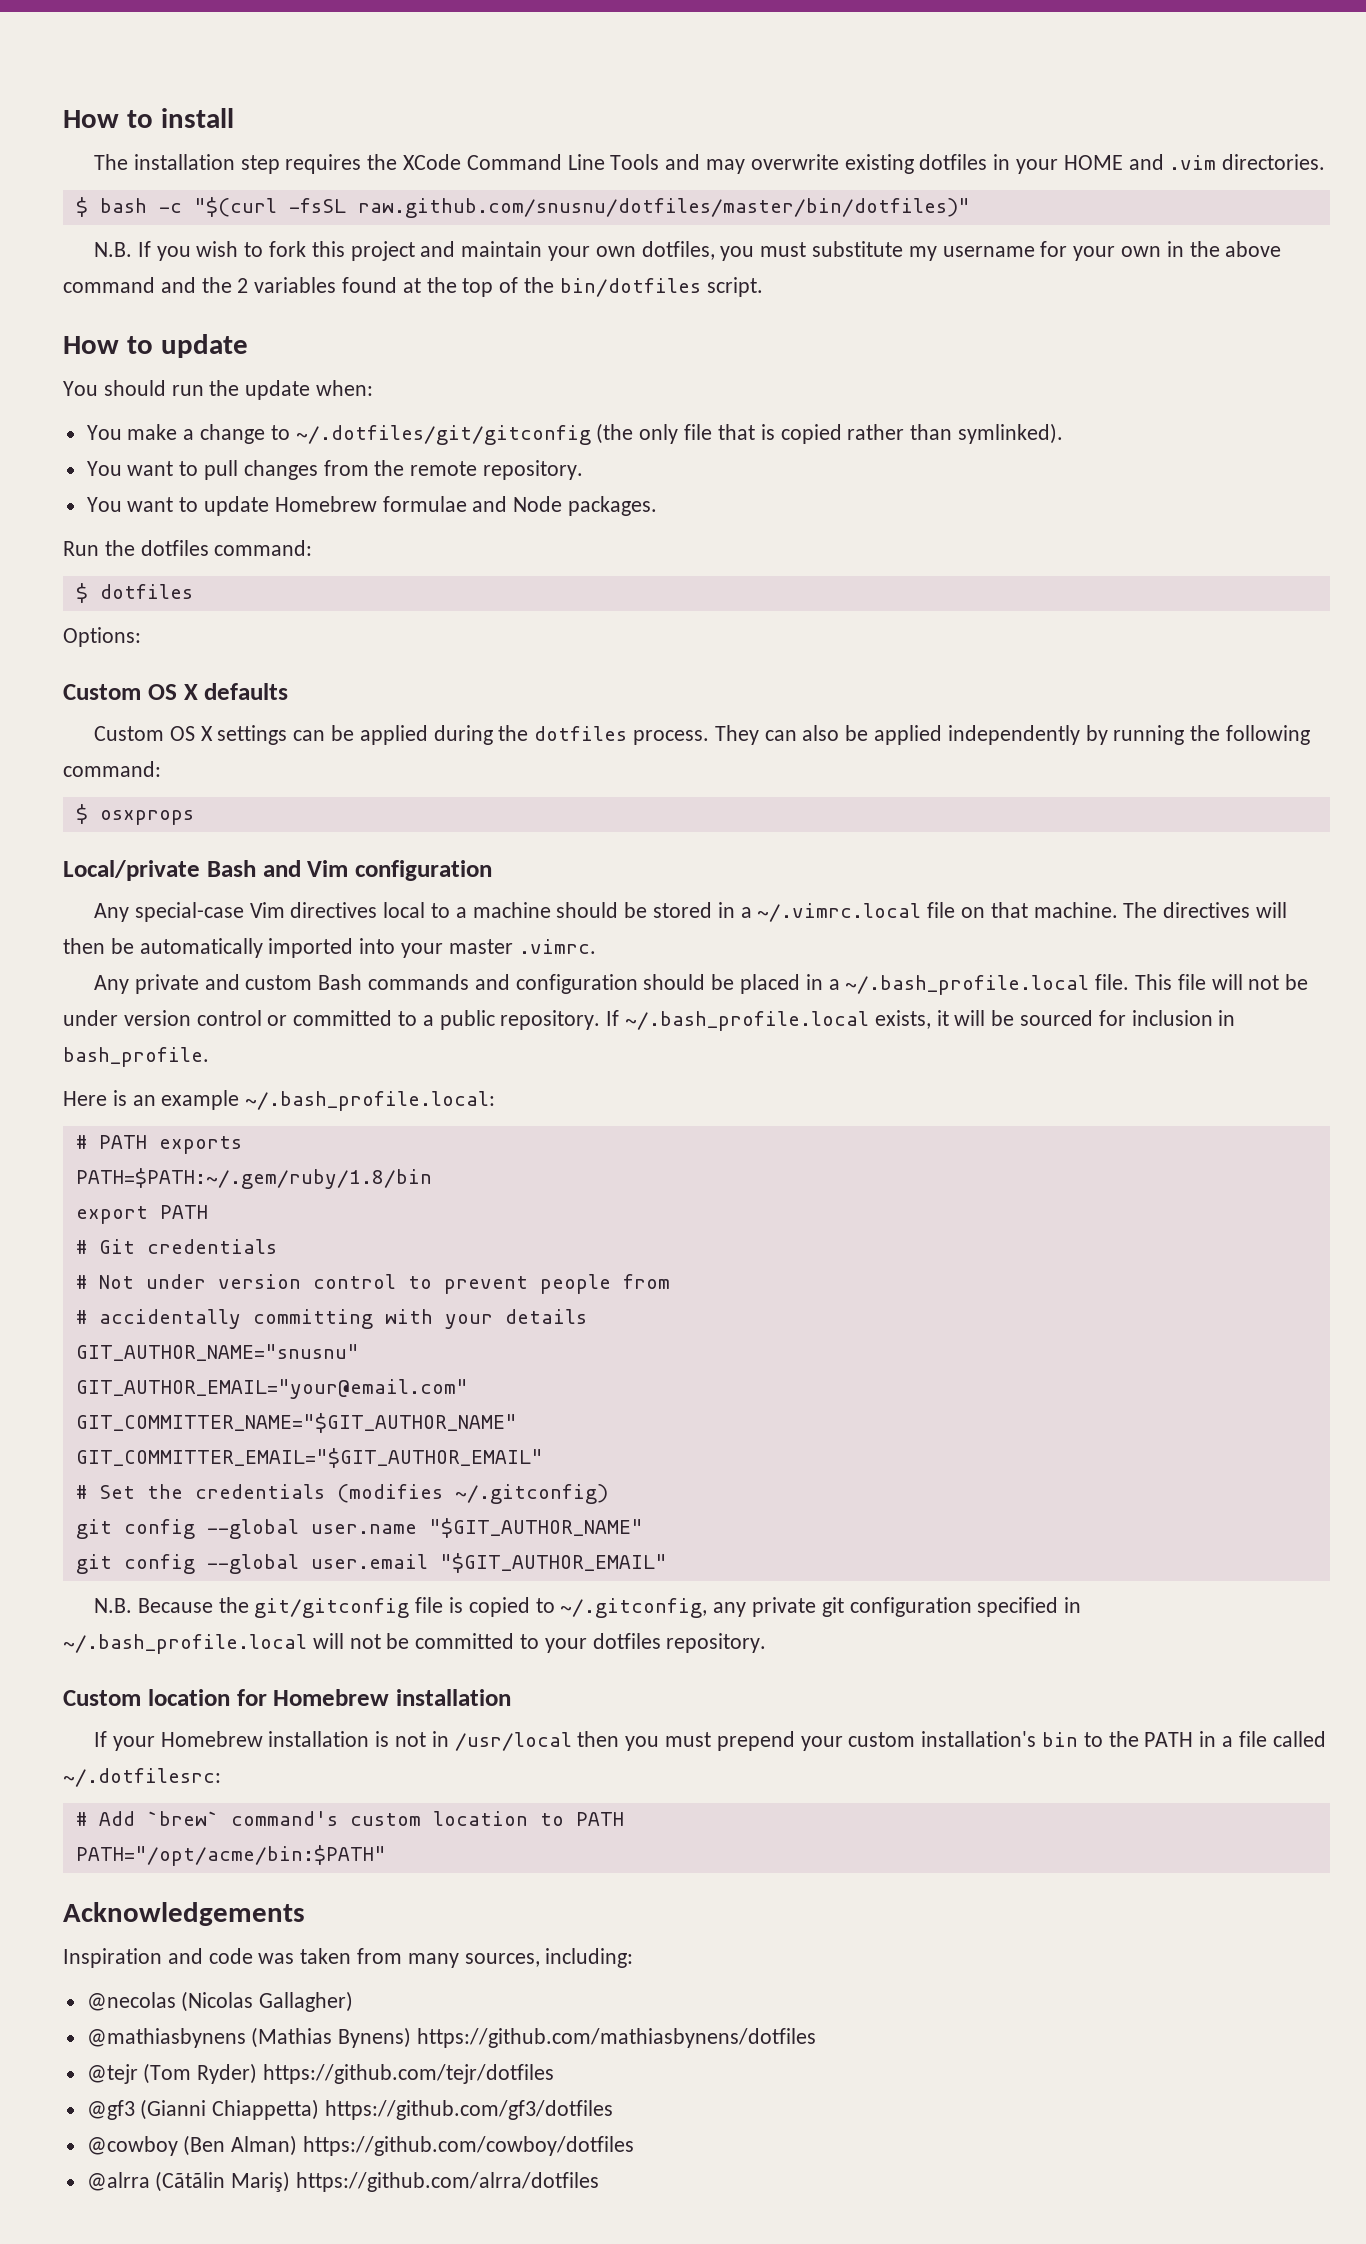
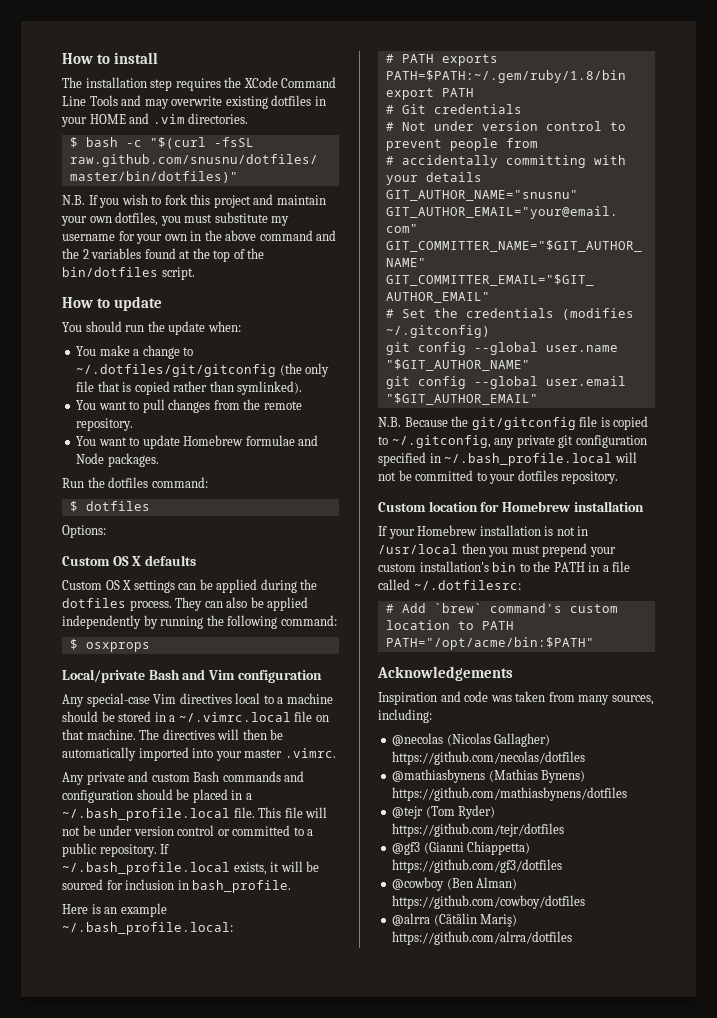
- @necolas (Nicolas Gallagher)
+ @necolas (Nicolas Gallagher) https://github.com/necolas/dotfiles

